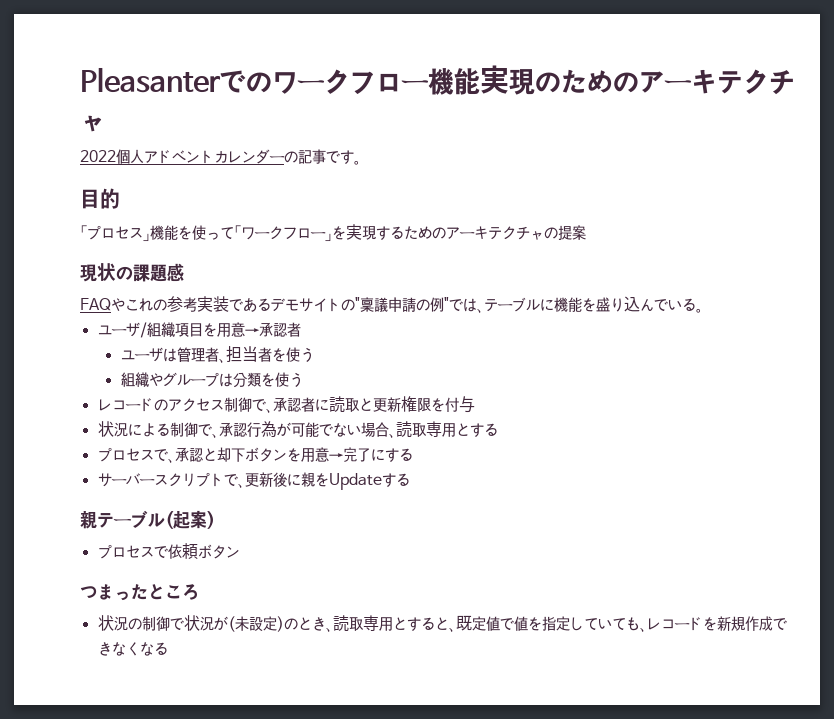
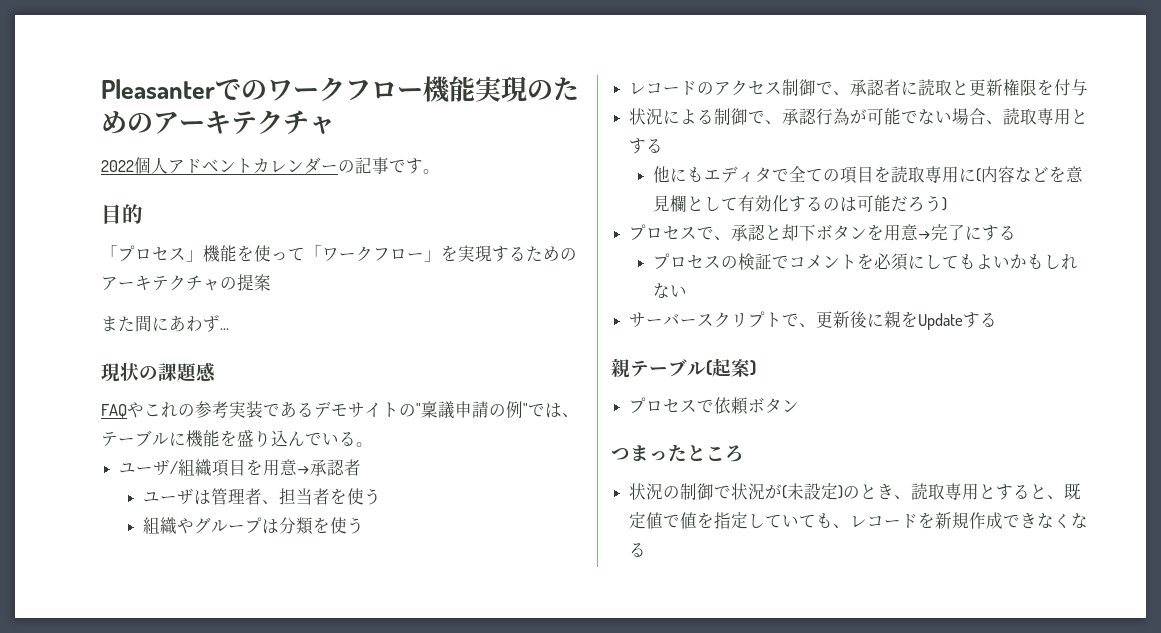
+ また間にあわず…
+ 他にもエディタで全ての項目を読取専用に(内容などを意見欄として有効化するのは可能だろう)
+ プロセスの検証でコメントを必須にしてもよいかもしれない

